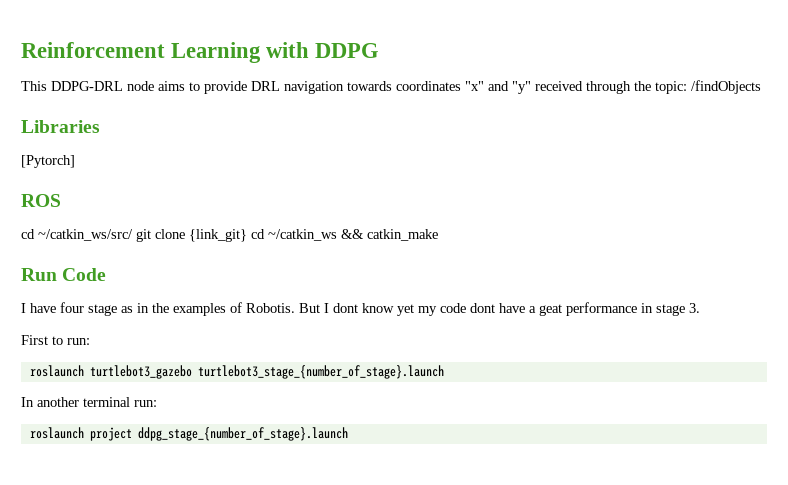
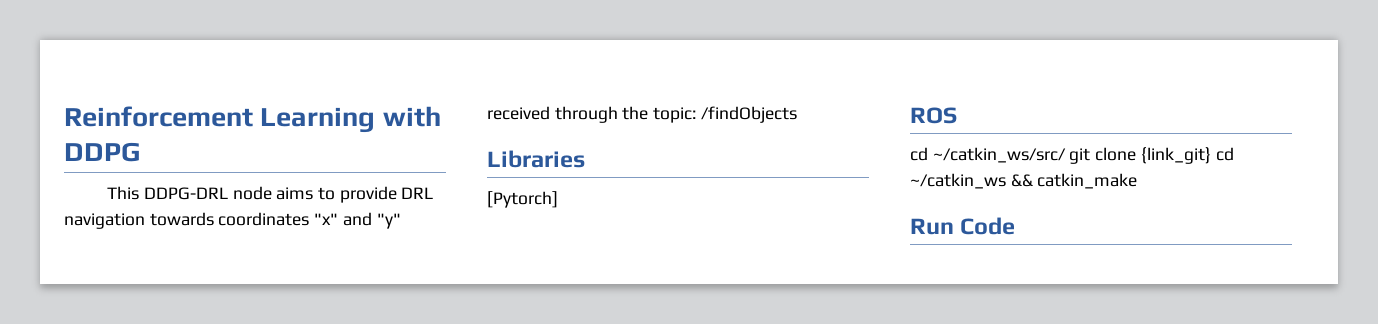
- I have four stage as in the examples of Robotis. But I dont know yet my code dont have a geat performance in stage 3.
- First to run:
- roslaunch turtlebot3_gazebo turtlebot3_stage_{number_of_stage}.launch
- In another terminal run:
- roslaunch project ddpg_stage_{number_of_stage}.launch

